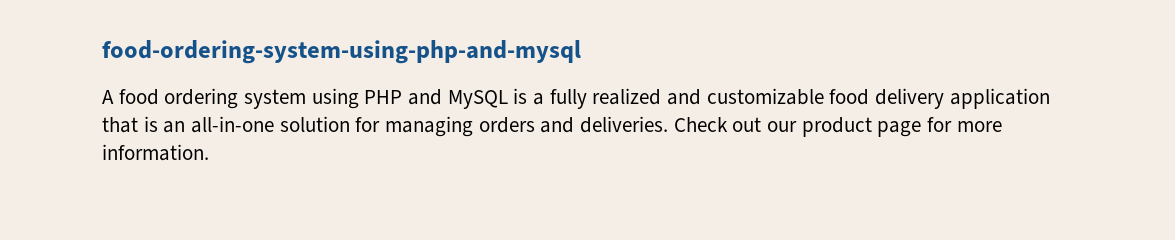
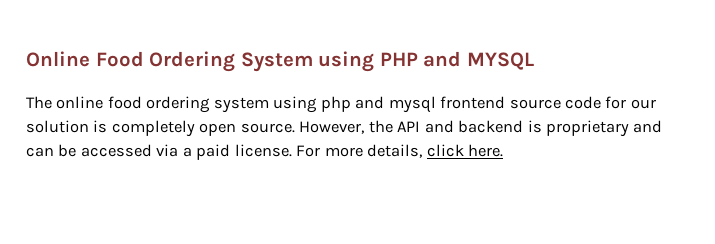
- food-ordering-system-using-php-and-mysql
- A food ordering system using PHP and MySQL is a fully realized and customizable food delivery application that is an all-in-one solution for managing orders and deliveries. Check out our product page for more information.
+ Online Food Ordering System using PHP and MYSQL
+ The online food ordering system using php and mysql frontend source code for our solution is completely open source. However, the API and backend is proprietary and can be accessed via a paid license. For more details, click here.

